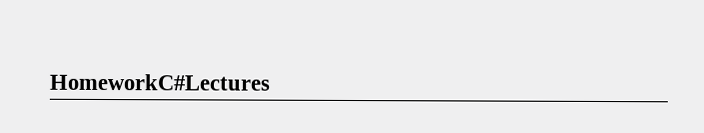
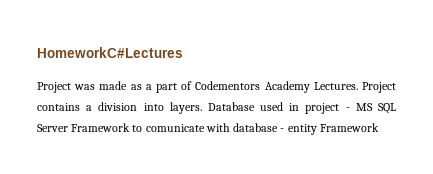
+ Project was made as a part of Codementors Academy Lectures. Project contains a division into layers. Database used in project - MS SQL Server Framework to comunicate with database - entity Framework

